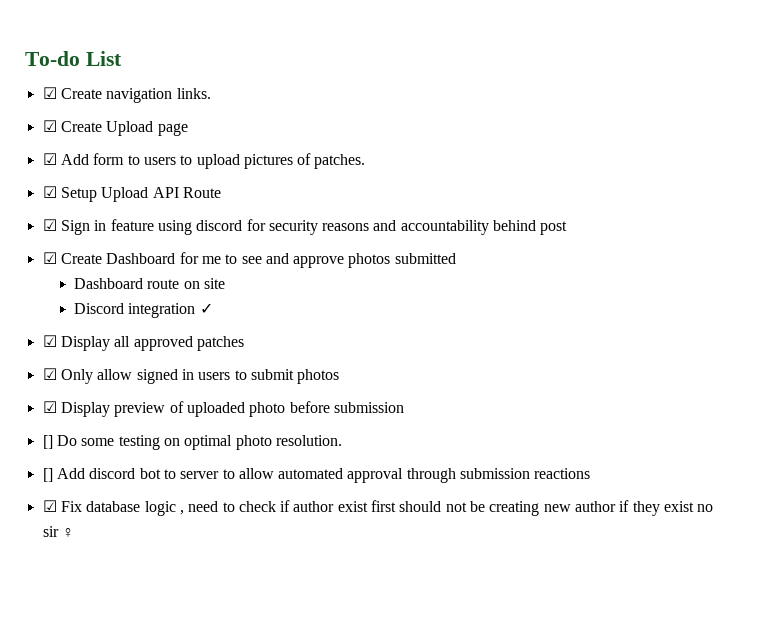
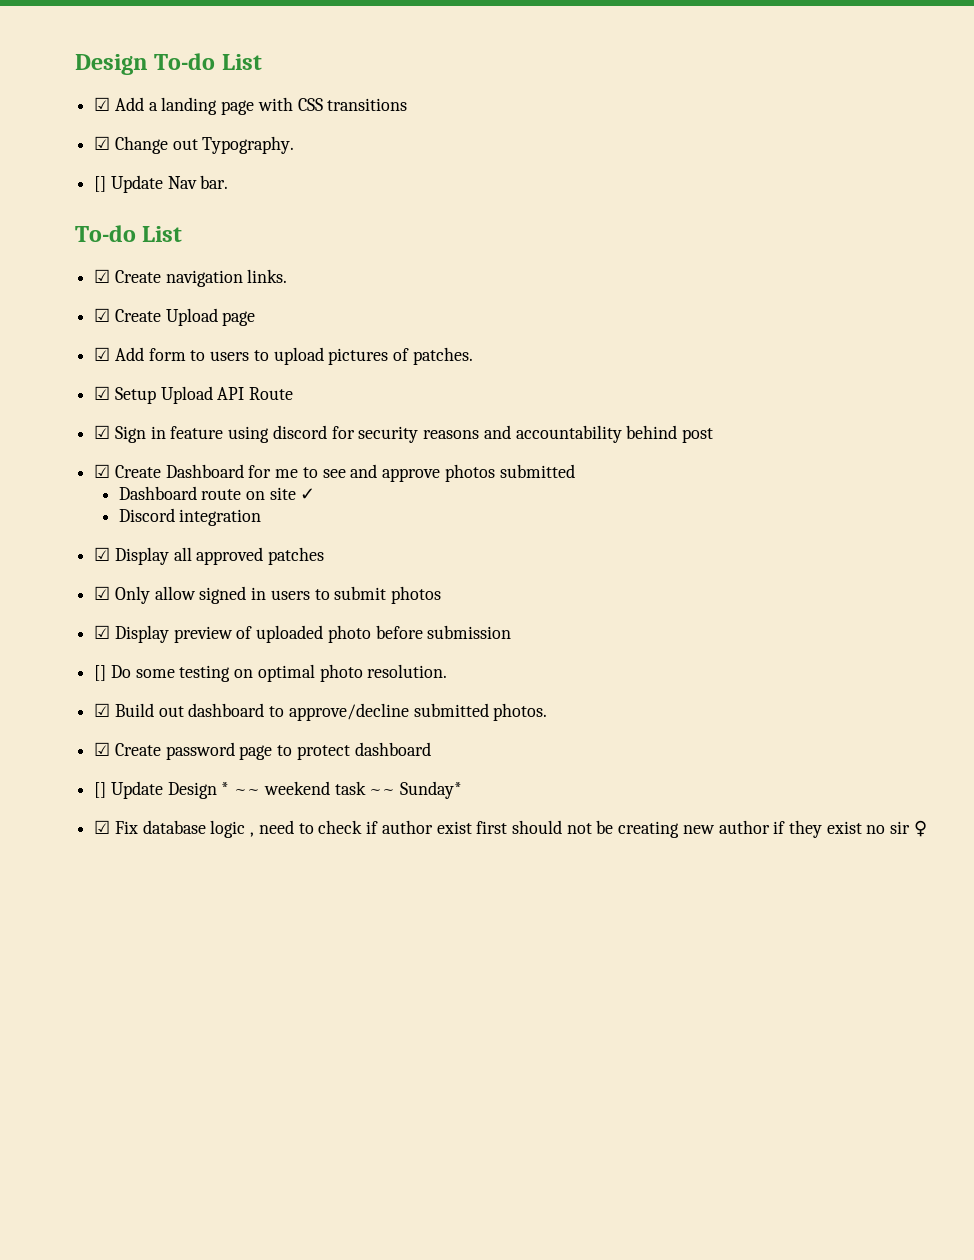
+ Design To-do List
+ ☑ Add a landing page with CSS transitions
+ ☑ Change out Typography.
+ [] Update Nav bar.
- Dashboard route on site
+ Dashboard route on site ✓
- Discord integration ✓
+ Discord integration
- [] Add discord bot to server to allow automated approval through submission reactions
+ ☑ Build out dashboard to approve/decline submitted photos.
+ ☑ Create password page to protect dashboard
+ [] Update Design * ~~ weekend task ~~ Sunday*

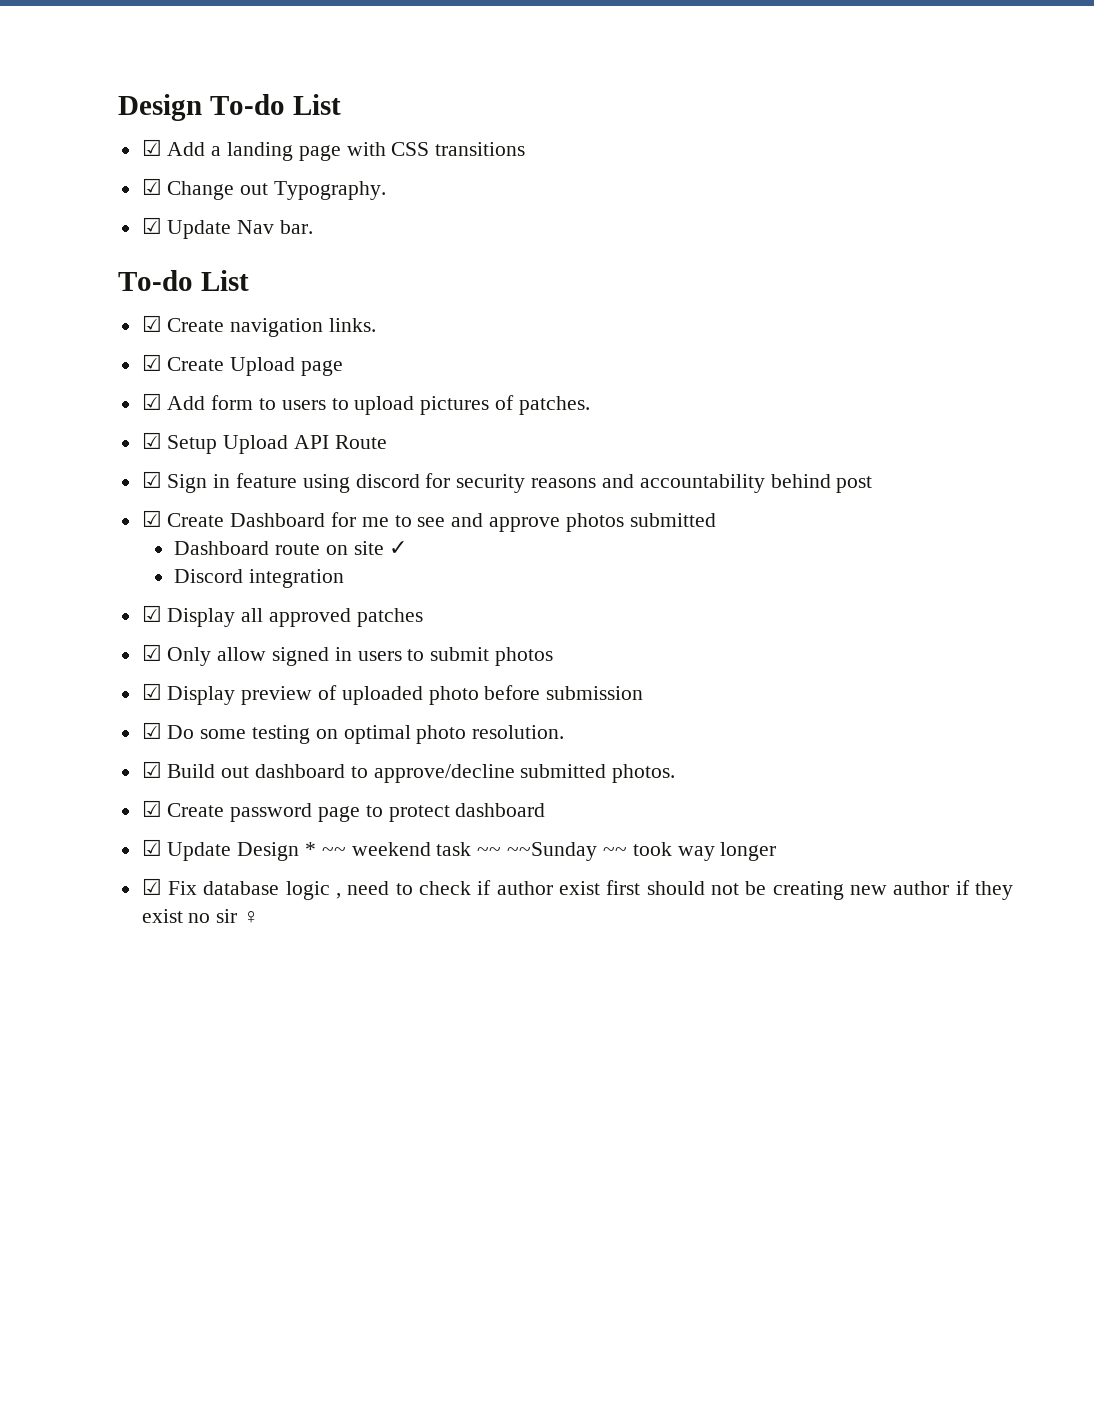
- [] Update Nav bar.
+ ☑ Update Nav bar.
- [] Do some testing on optimal photo resolution.
+ ☑ Do some testing on optimal photo resolution.
- [] Update Design * ~~ weekend task ~~ Sunday*
+ ☑ Update Design * ~~ weekend task ~~ ~~Sunday ~~ took way longer

